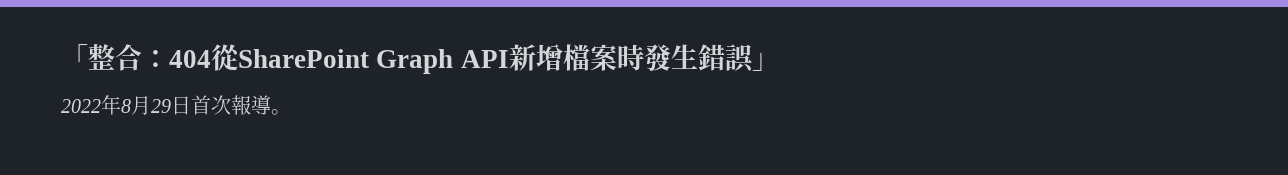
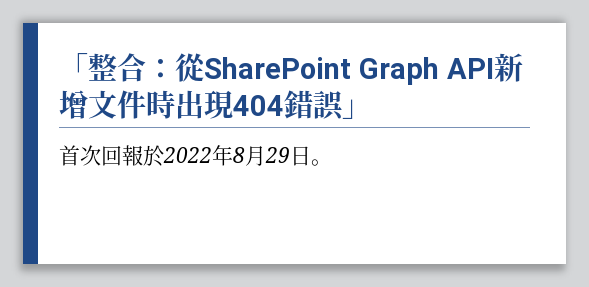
- 「整合：404從SharePoint Graph API新增檔案時發生錯誤」
+ 「整合：從SharePoint Graph API新增文件時出現404錯誤」
- 2022年8月29日首次報導。
+ 首次回報於2022年8月29日。

